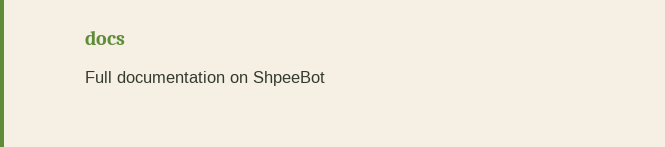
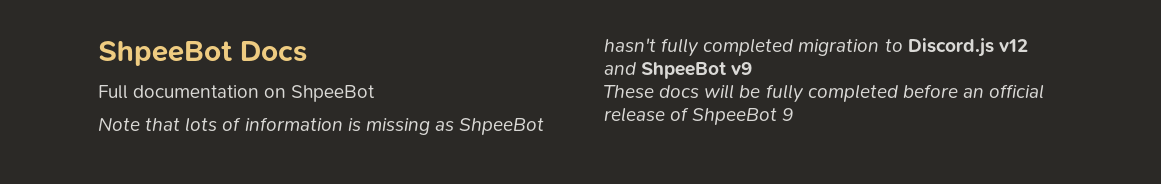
- docs
+ ShpeeBot Docs
+ Note that lots of information is missing as ShpeeBot hasn't fully completed migration to Discord.js v12 and ShpeeBot v9
+ These docs will be fully completed before an official release of ShpeeBot 9

